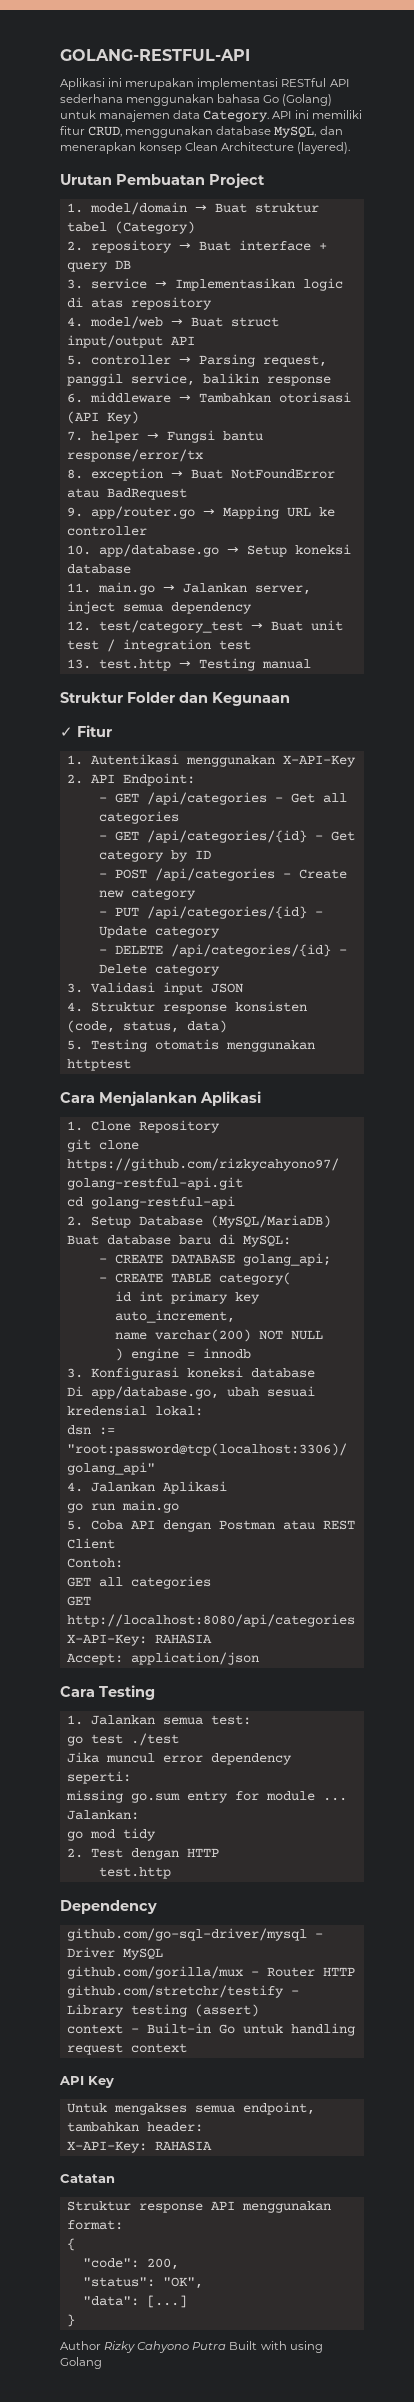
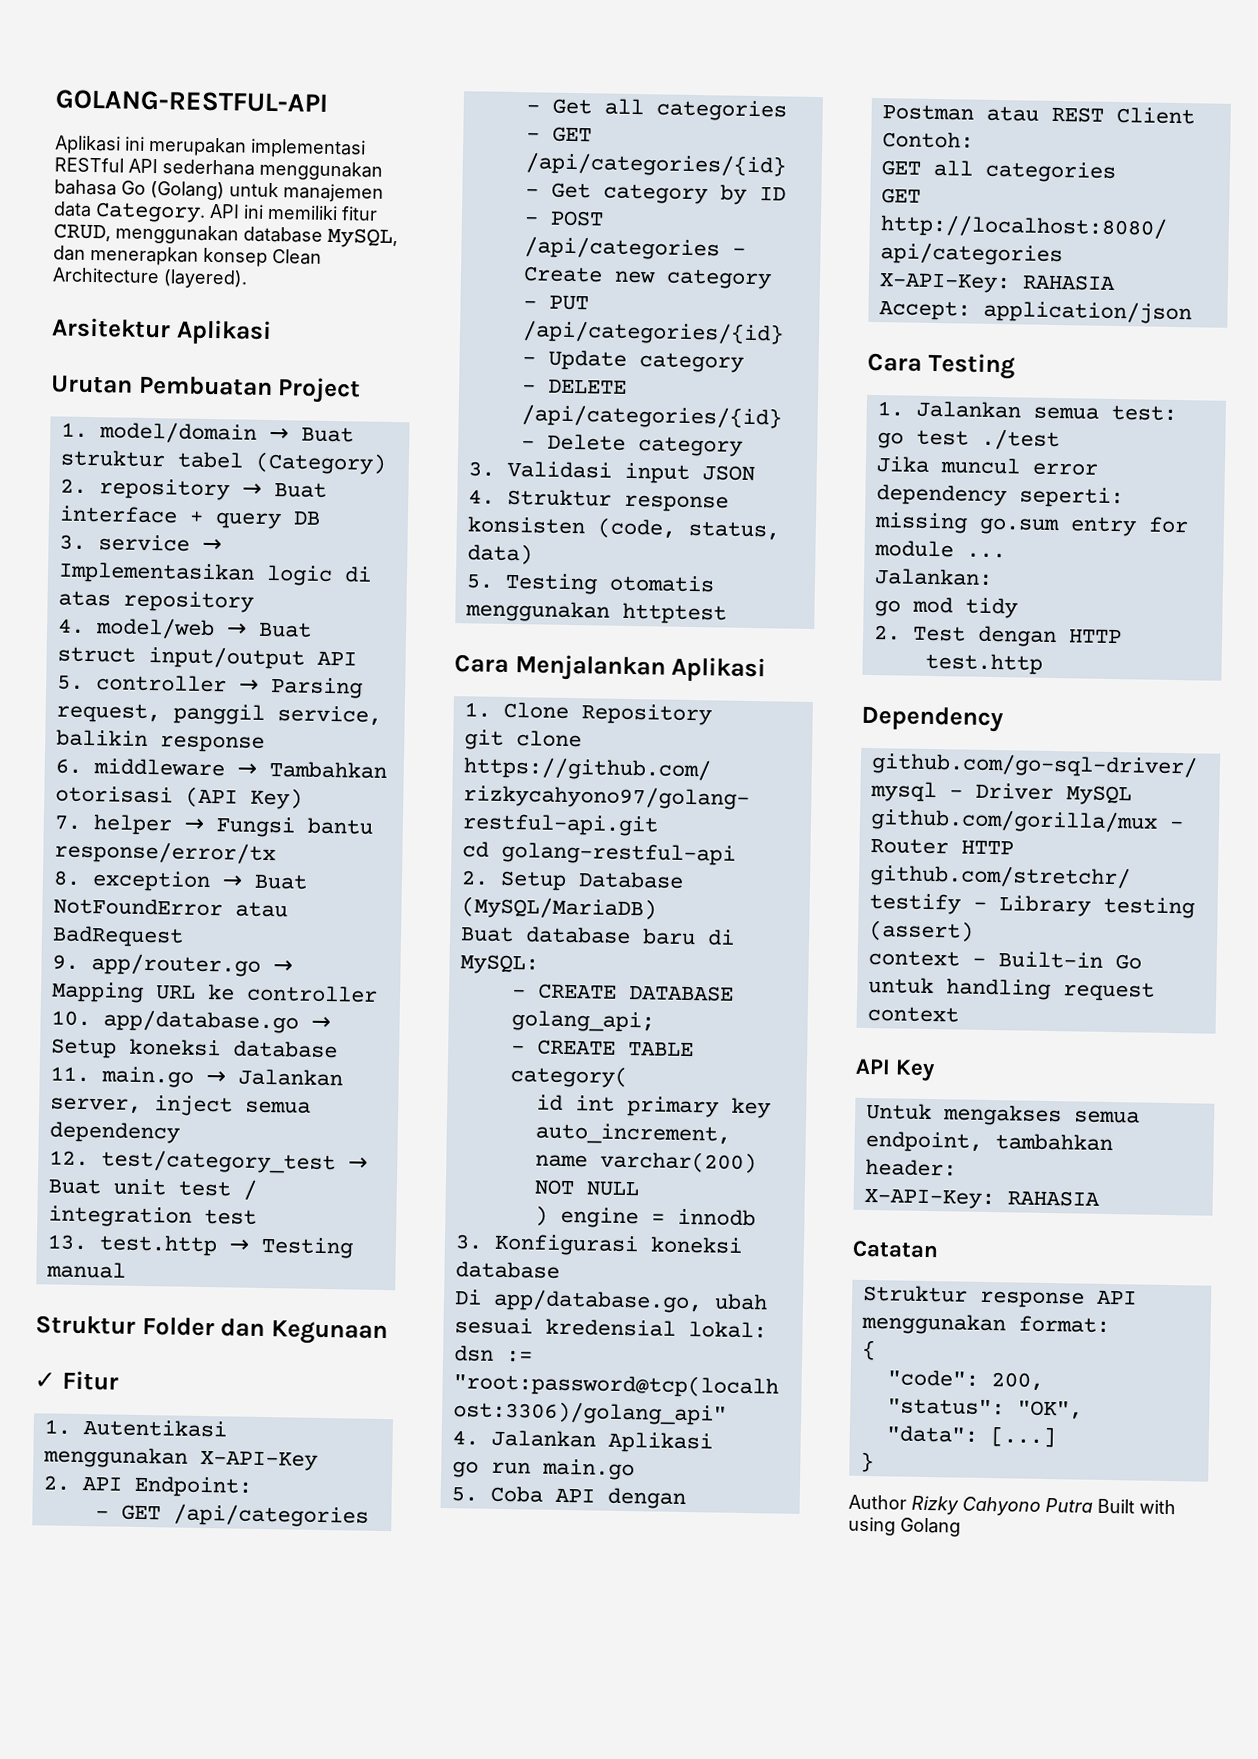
+ Arsitektur Aplikasi

